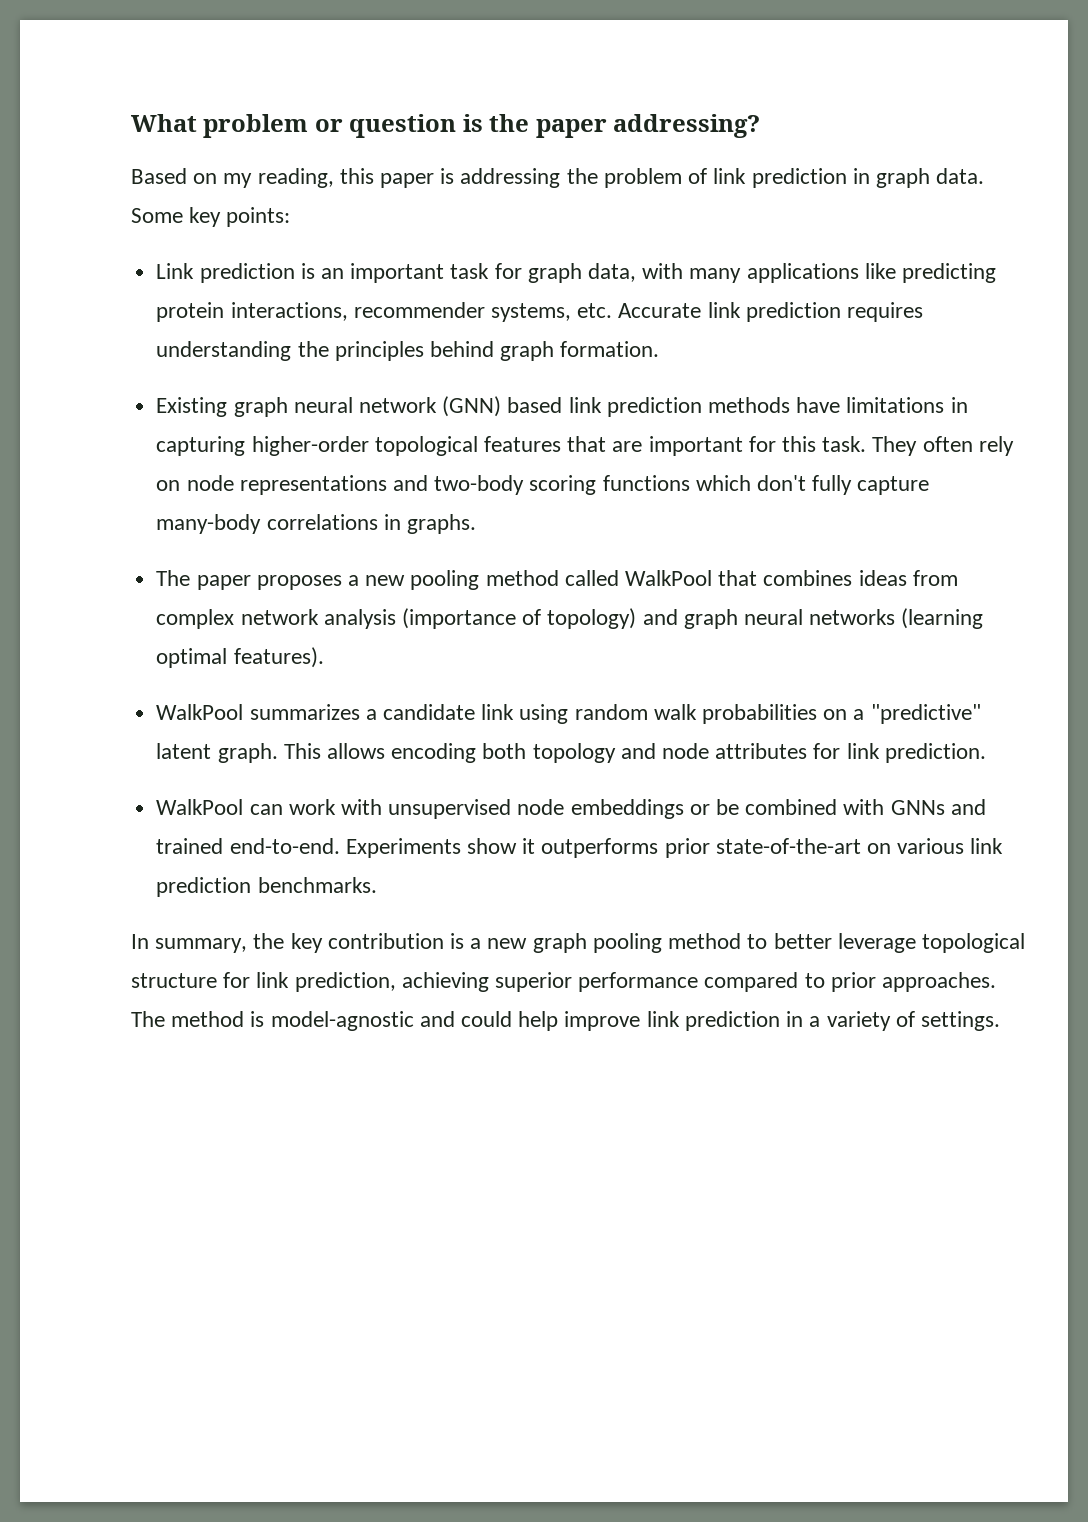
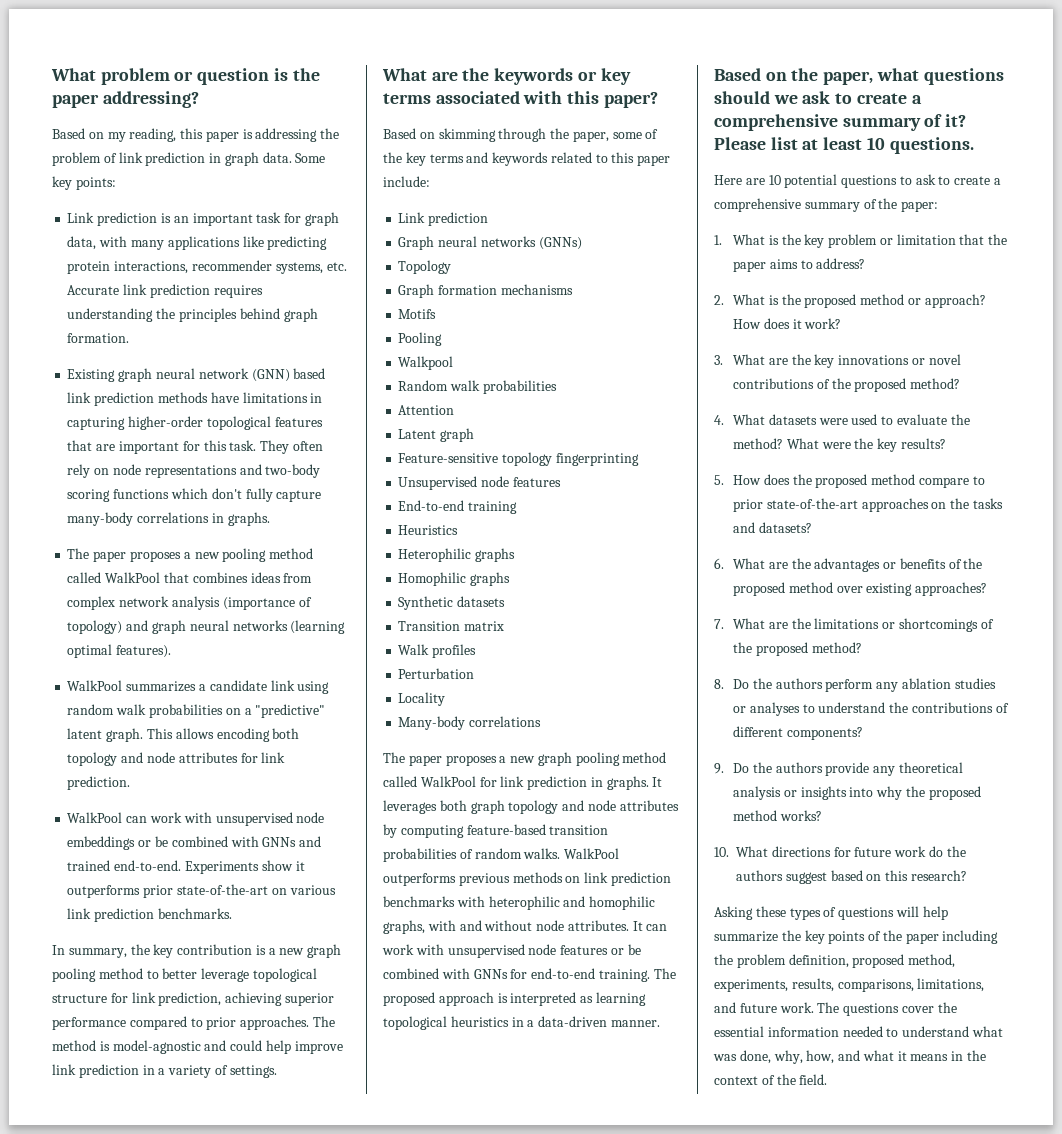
+ What are the keywords or key terms associated with this paper?
+ Based on skimming through the paper, some of the key terms and keywords related to this paper include:
+ Link prediction
+ Graph neural networks (GNNs)
+ Topology
+ Graph formation mechanisms
+ Motifs
+ Pooling
+ Walkpool
+ Random walk probabilities
+ Attention
+ Latent graph
+ Feature-sensitive topology fingerprinting
+ Unsupervised node features
+ End-to-end training
+ Heuristics
+ Heterophilic graphs
+ Homophilic graphs
+ Synthetic datasets
+ Transition matrix
+ Walk profiles
+ Perturbation
+ Locality
+ Many-body correlations
+ The paper proposes a new graph pooling method called WalkPool for link prediction in graphs. It leverages both graph topology and node attributes by computing feature-based transition probabilities of random walks. WalkPool outperforms previous methods on link prediction benchmarks with heterophilic and homophilic graphs, with and without node attributes. It can work with unsupervised node features or be combined with GNNs for end-to-end training. The proposed approach is interpreted as learning topological heuristics in a data-driven manner.
+ Based on the paper, what questions should we ask to create a comprehensive summary of it? Please list at least 10 questions.
+ Here are 10 potential questions to ask to create a comprehensive summary of the paper:
+ 1. What is the key problem or limitation that the paper aims to address?
+ 2. What is the proposed method or approach? How does it work?
+ 3. What are the key innovations or novel contributions of the proposed method?
+ 4. What datasets were used to evaluate the method? What were the key results?
+ 5. How does the proposed method compare to prior state-of-the-art approaches on the tasks and datasets?
+ 6. What are the advantages or benefits of the proposed method over existing approaches?
+ 7. What are the limitations or shortcomings of the proposed method?
+ 8. Do the authors perform any ablation studies or analyses to understand the contributions of different components?
+ 9. Do the authors provide any theoretical analysis or insights into why the proposed method works?
+ 10. What directions for future work do the authors suggest based on this research?
+ Asking these types of questions will help summarize the key points of the paper including the problem definition, proposed method, experiments, results, comparisons, limitations, and future work. The questions cover the essential information needed to understand what was done, why, how, and what it means in the context of the field.

